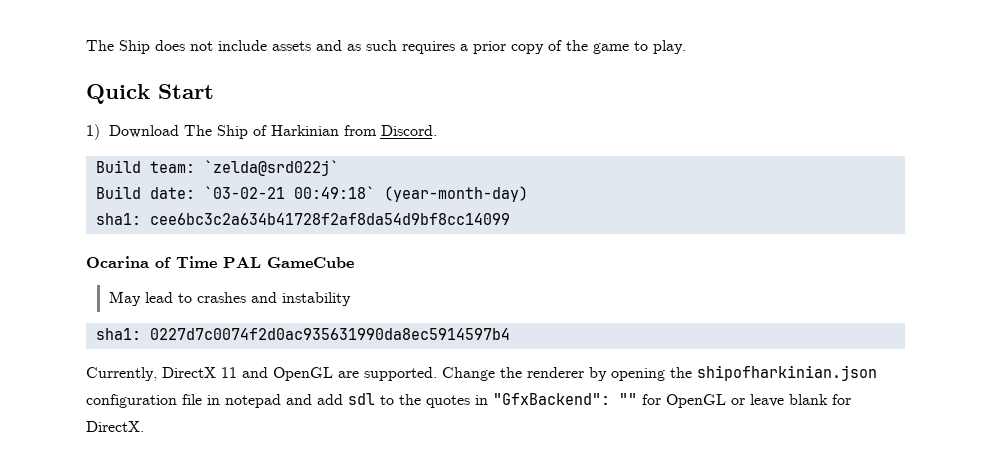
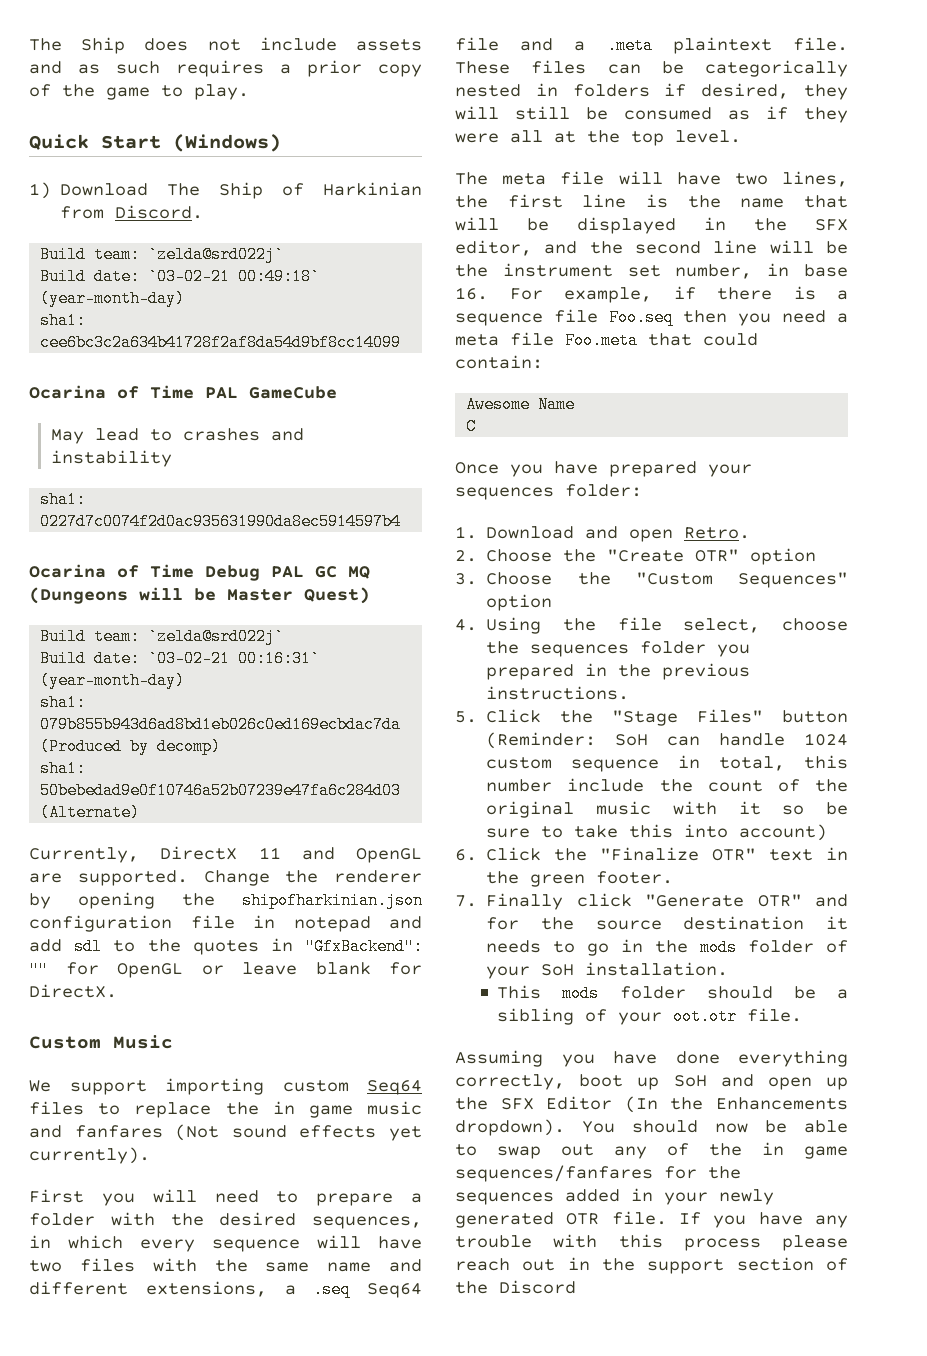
- Quick Start
+ Quick Start (Windows)
+ Ocarina of Time Debug PAL GC MQ (Dungeons will be Master Quest)
+ Build team: `zelda@srd022j`
+ Build date: `03-02-21 00:16:31` (year-month-day)
+ sha1: 079b855b943d6ad8bd1eb026c0ed169ecbdac7da (Produced by decomp)
+ sha1: 50bebedad9e0f10746a52b07239e47fa6c284d03 (Alternate)
+ Custom Music
+ We support importing custom Seq64 files to replace the in game music and fanfares (Not sound effects yet currently).
+ First you will need to prepare a folder with the desired sequences, in which every sequence will have two files with the same name and different extensions, a .seq Seq64 file and a .meta plaintext file. These files can be categorically nested in folders if desired, they will still be consumed as if they were all at the top level.
+ The meta file will have two lines, the first line is the name that will be displayed in the SFX editor, and the second line will be the instrument set number, in base 16. For example, if there is a sequence file Foo.seq then you need a meta file Foo.meta that could contain:
+ Awesome Name
+ C
+ Once you have prepared your sequences folder:
+ 1. Download and open Retro.
+ 2. Choose the "Create OTR" option
+ 3. Choose the "Custom Sequences" option
+ 4. Using the file select, choose the sequences folder you prepared in the previous instructions.
+ 5. Click the "Stage Files" button (Reminder: SoH can handle 1024 custom sequence in total, this number include the count of the original music with it so be sure to take this into account)
+ 6. Click the "Finalize OTR" text in the green footer.
+ 7. Finally click "Generate OTR" and for the source destination it needs to go in the mods folder of your SoH installation.
+ This mods folder should be a sibling of your oot.otr file.
+ Assuming you have done everything correctly, boot up SoH and open up the SFX Editor (In the Enhancements dropdown). You should now be able to swap out any of the in game sequences/fanfares for the sequences added in your newly generated OTR file. If you have any trouble with this process please reach out in the support section of the Discord

